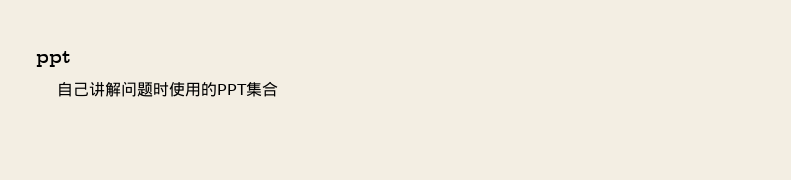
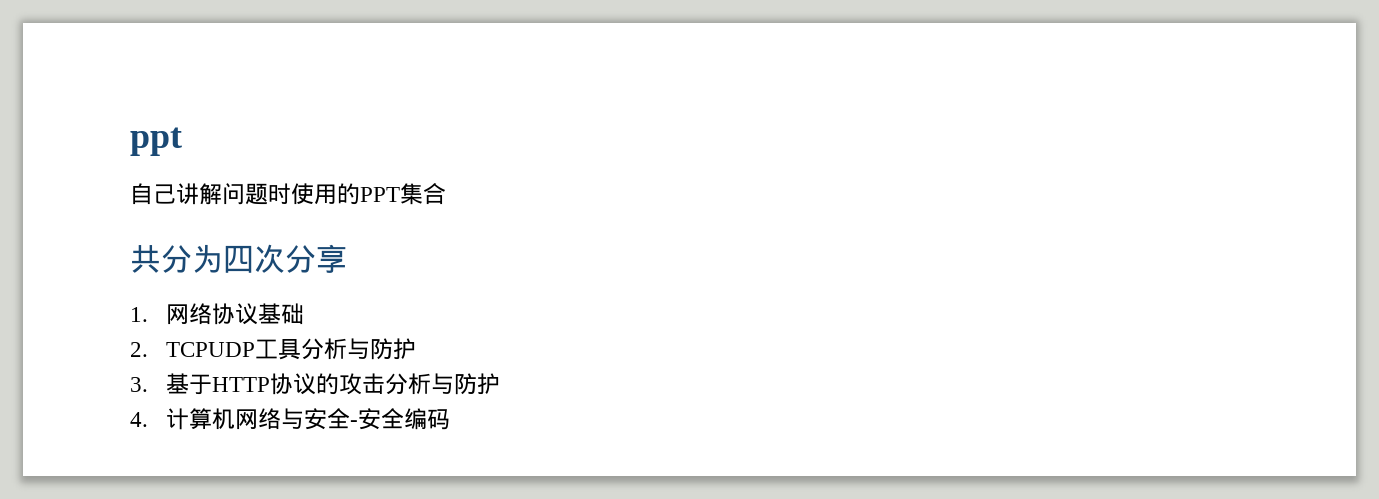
+ 共分为四次分享
+ 1.网络协议基础
+ 2. TCPUDP工具分析与防护
+ 3.基于HTTP协议的攻击分析与防护
+ 4.计算机网络与安全-安全编码

